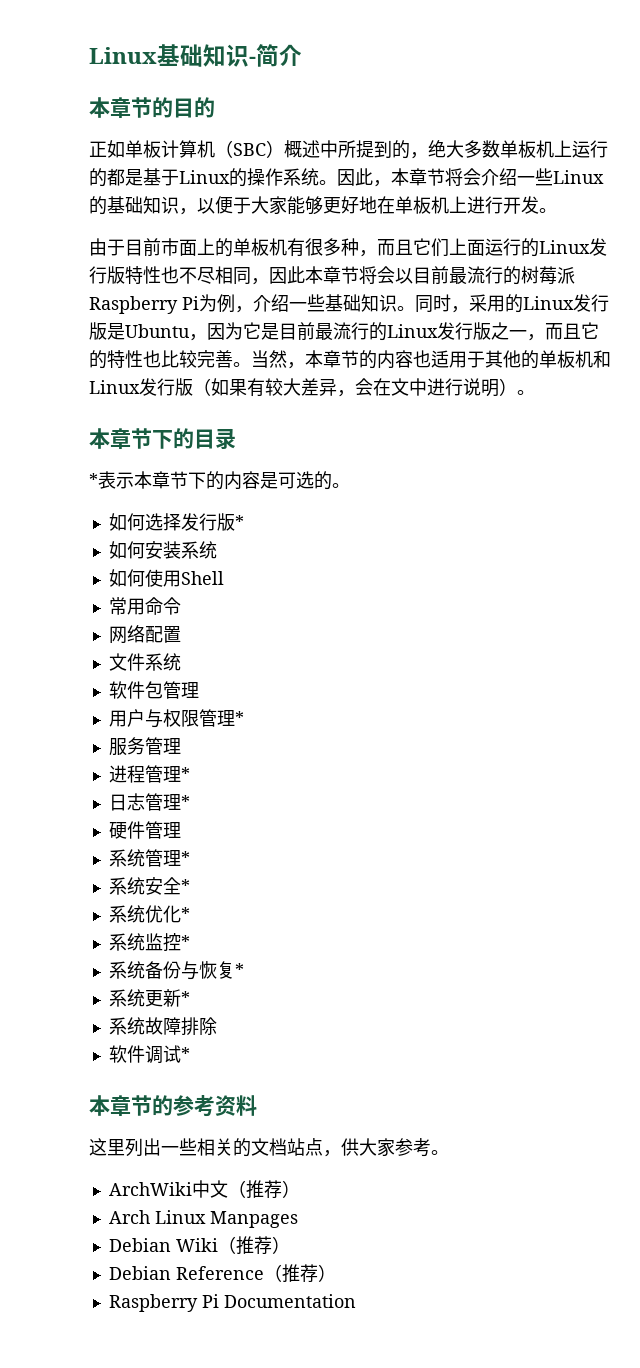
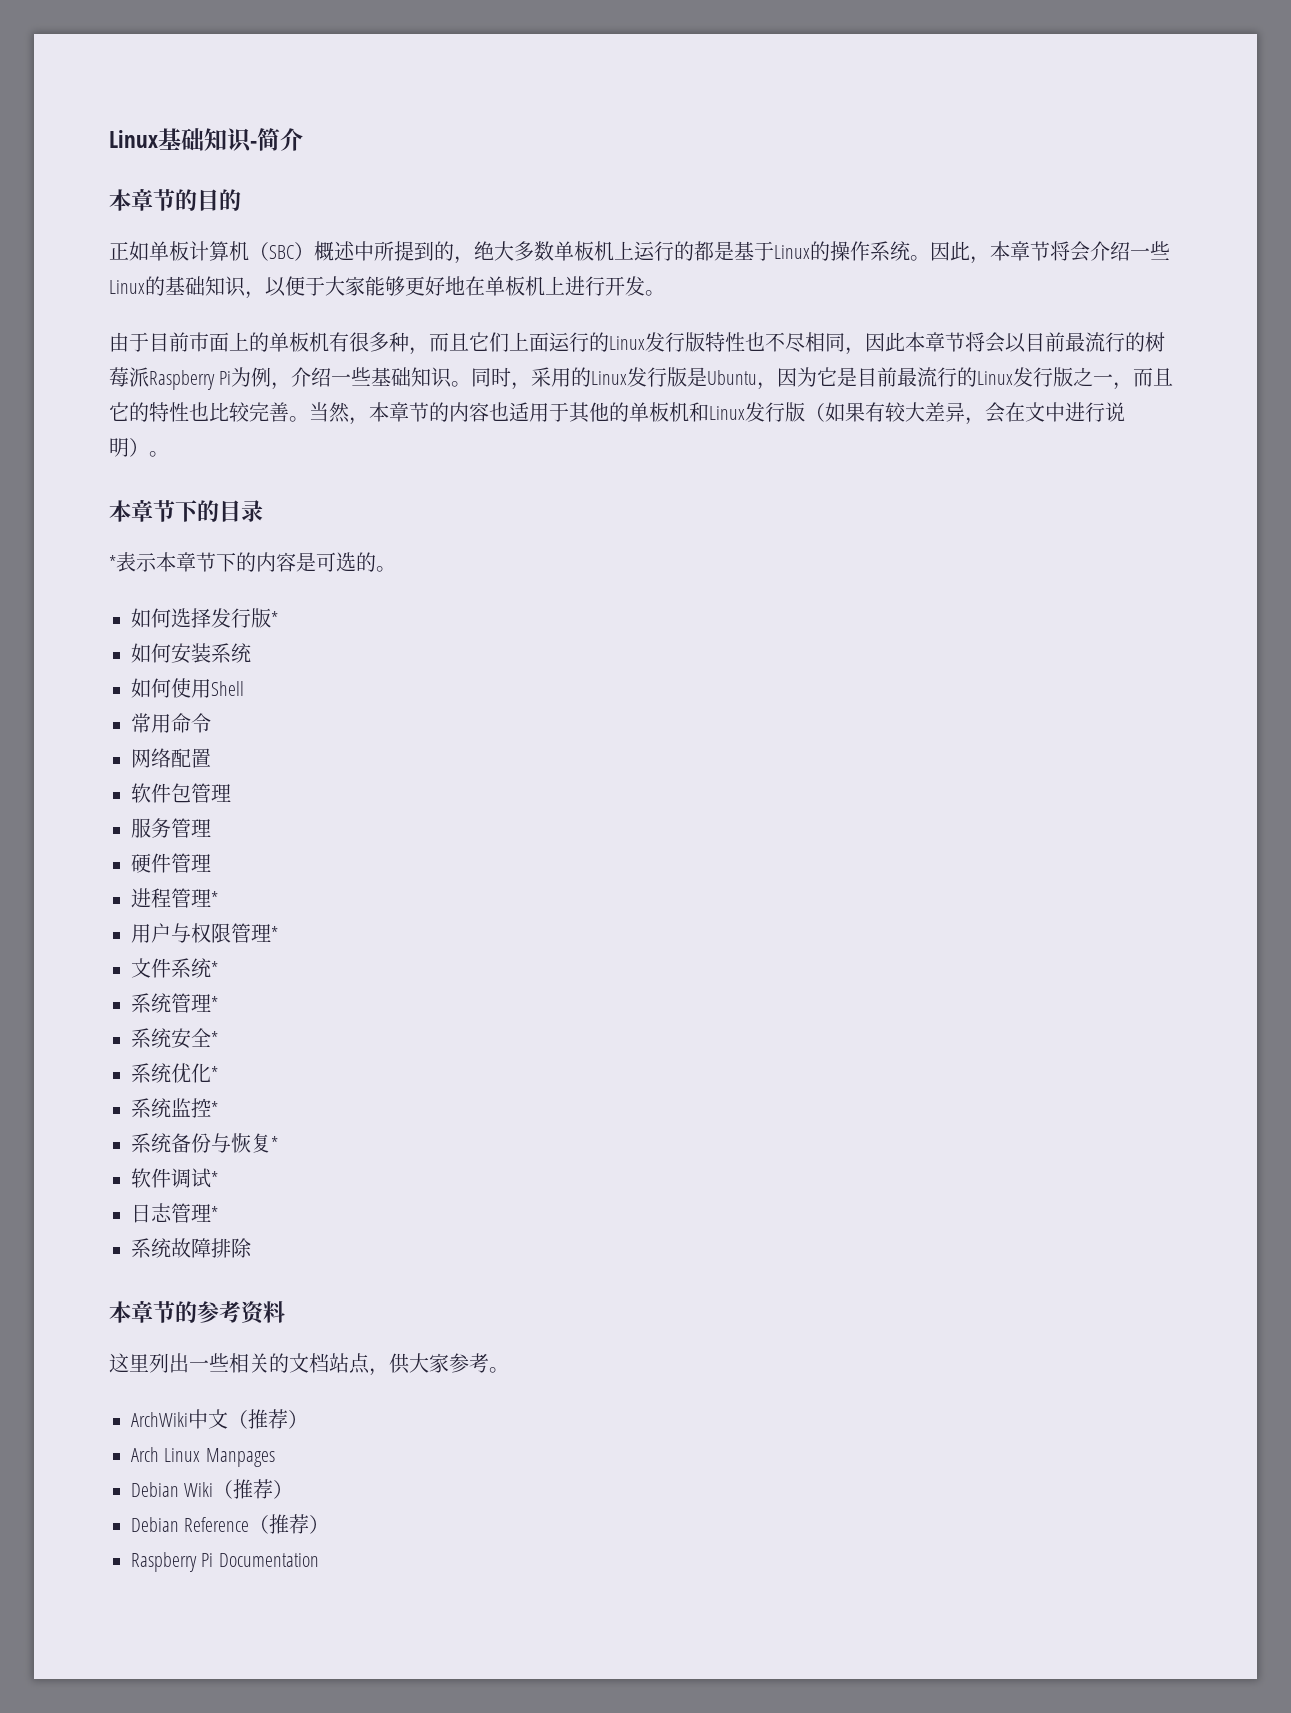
- 文件系统
+ 服务管理
+ 硬件管理
+ 进程管理*
- 服务管理
- 进程管理*
- 日志管理*
- 硬件管理
+ 文件系统*
- 系统更新*
+ 软件调试*
+ 日志管理*
- 软件调试*

